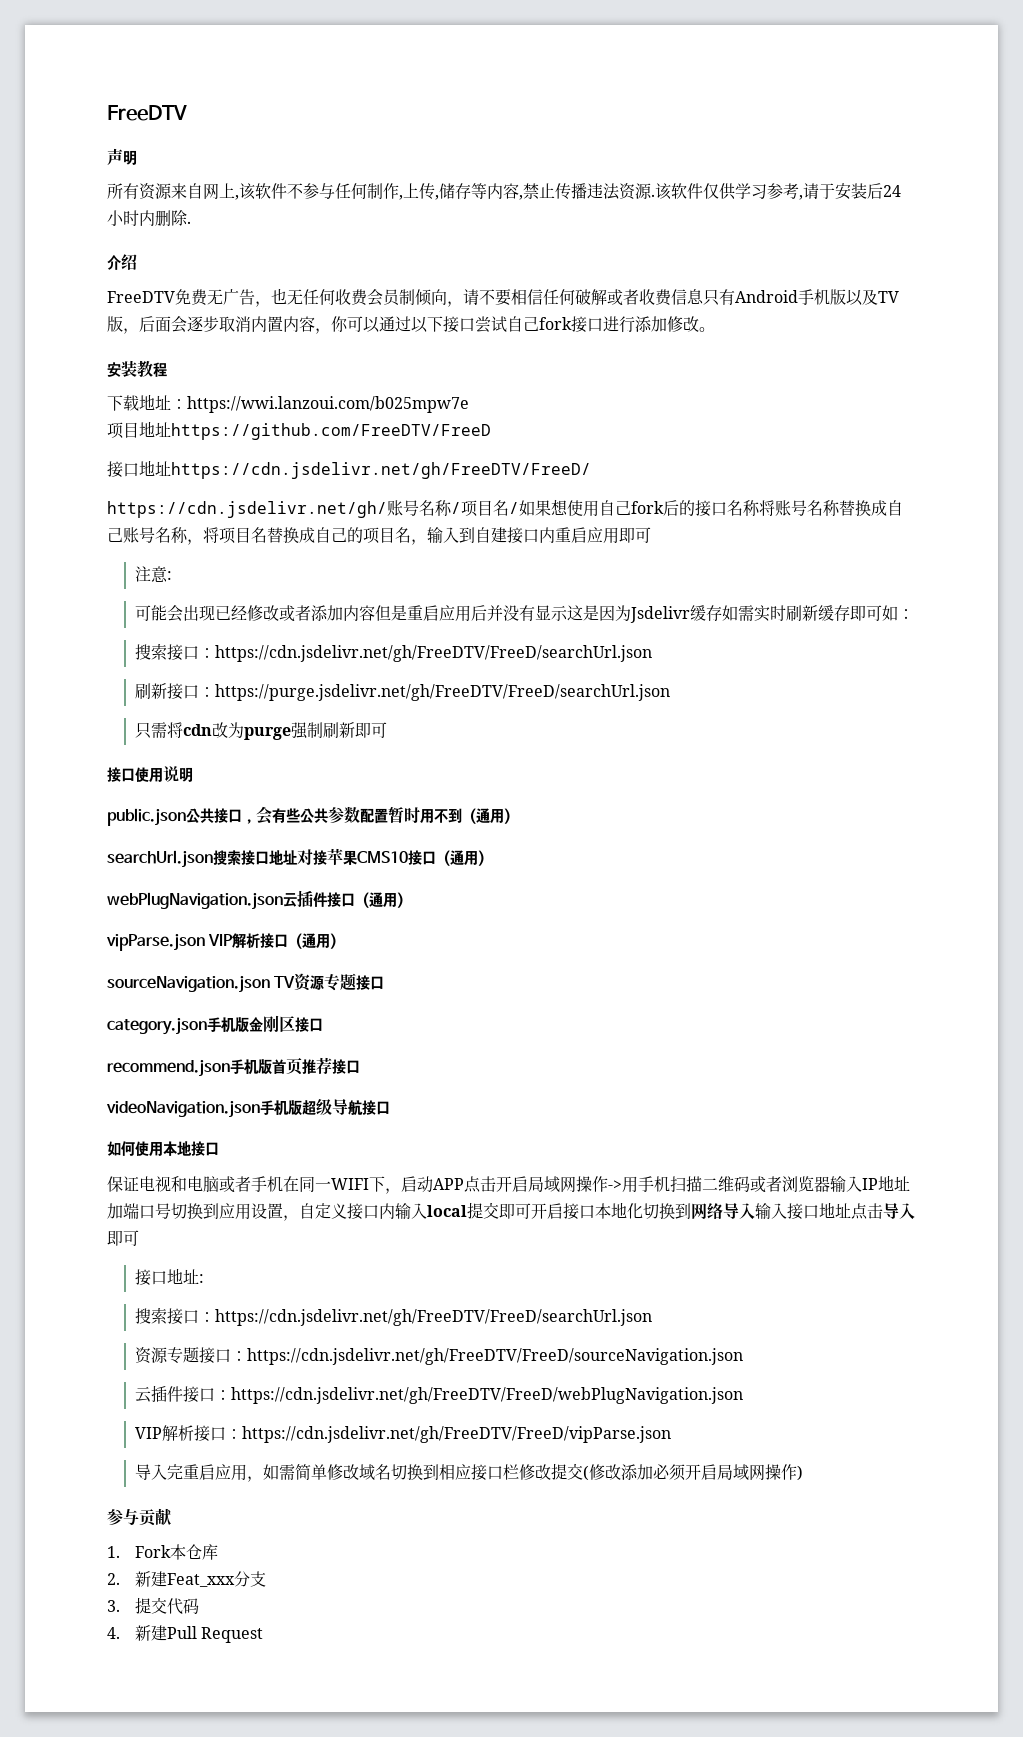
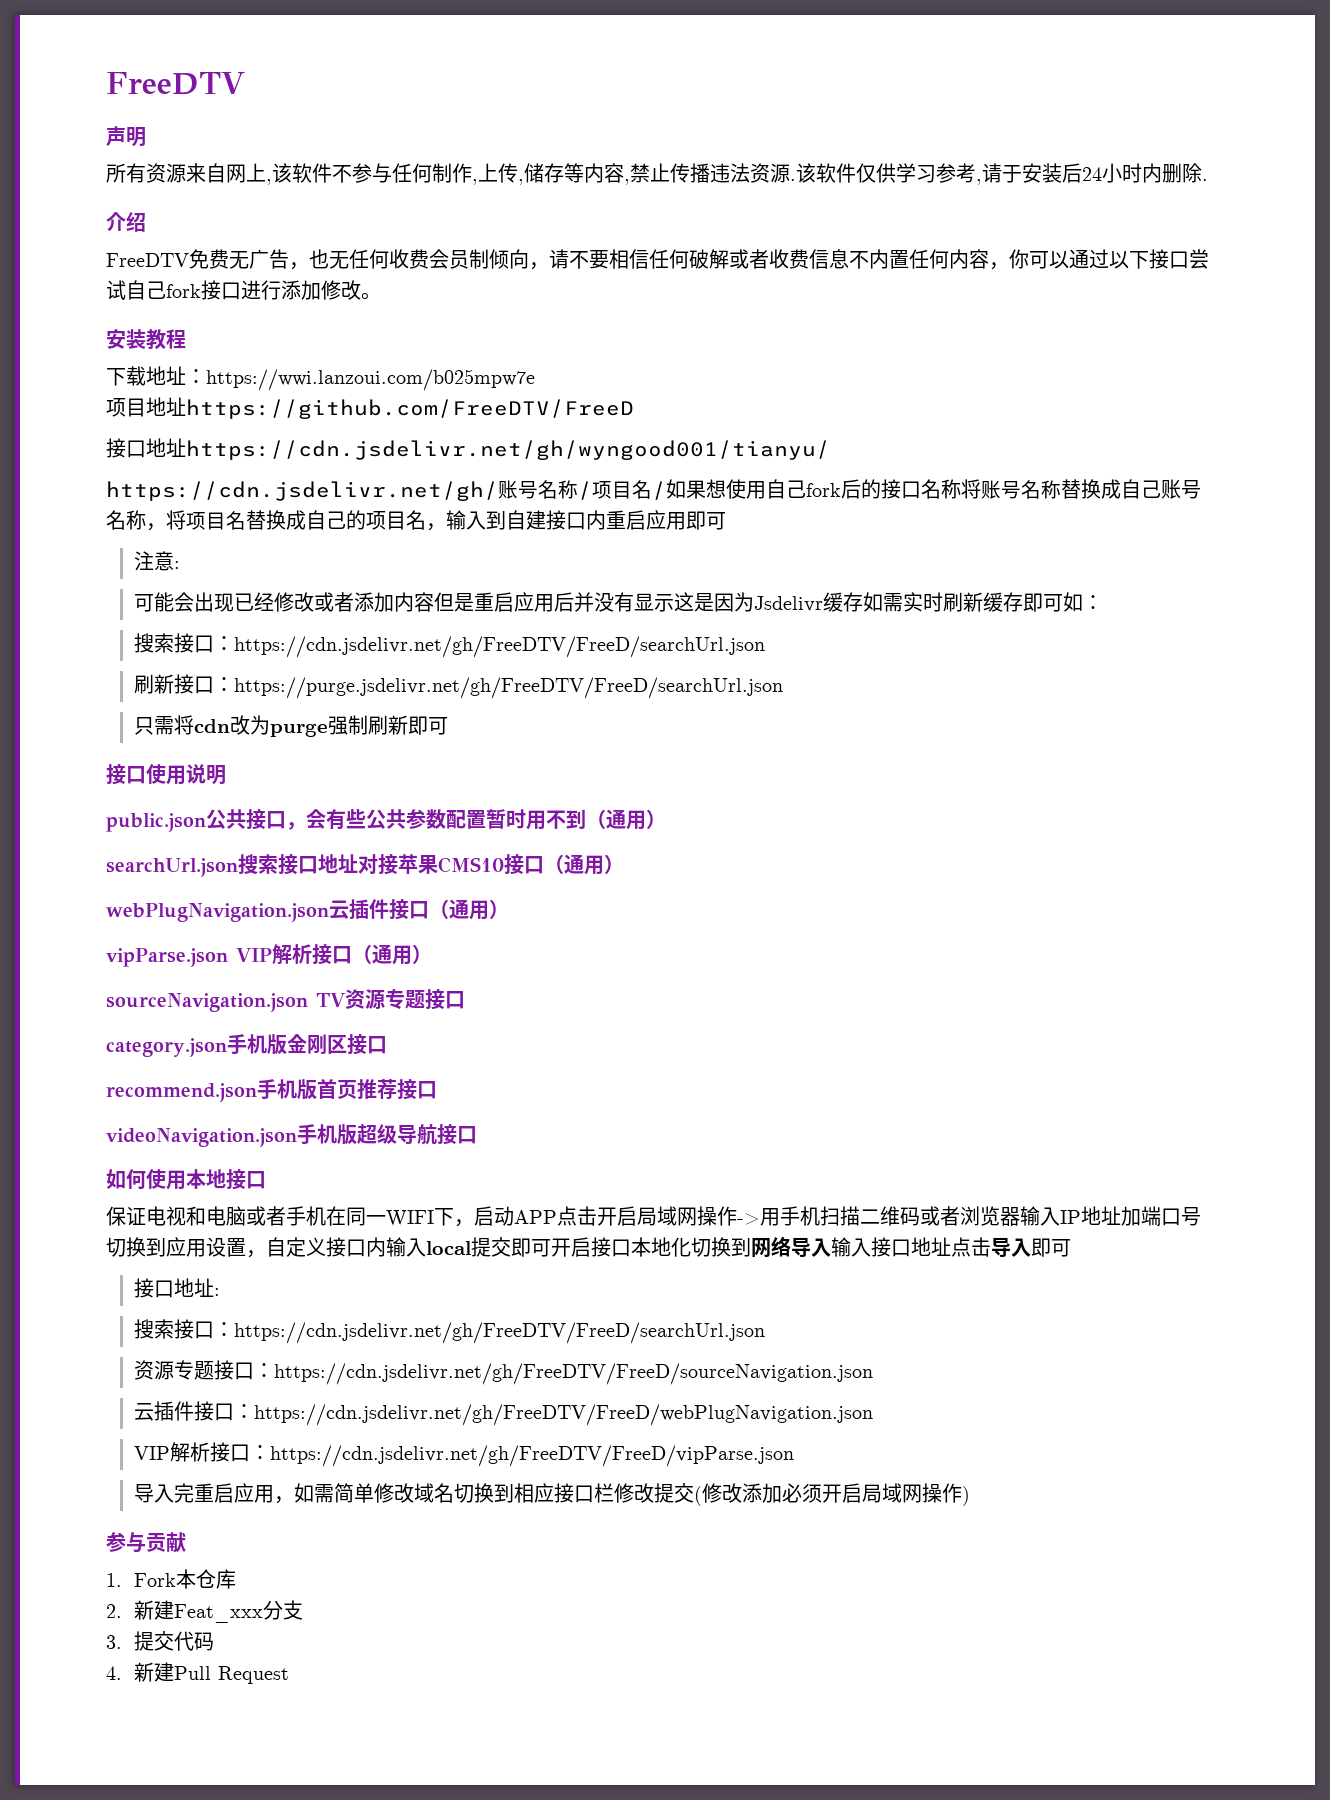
- FreeDTV免费无广告，也无任何收费会员制倾向，请不要相信任何破解或者收费信息只有Android手机版以及TV版，后面会逐步取消内置内容，你可以通过以下接口尝试自己fork接口进行添加修改。
+ FreeDTV免费无广告，也无任何收费会员制倾向，请不要相信任何破解或者收费信息不内置任何内容，你可以通过以下接口尝试自己fork接口进行添加修改。
- 接口地址https://cdn.jsdelivr.net/gh/FreeDTV/FreeD/
+ 接口地址https://cdn.jsdelivr.net/gh/wyngood001/tianyu/

